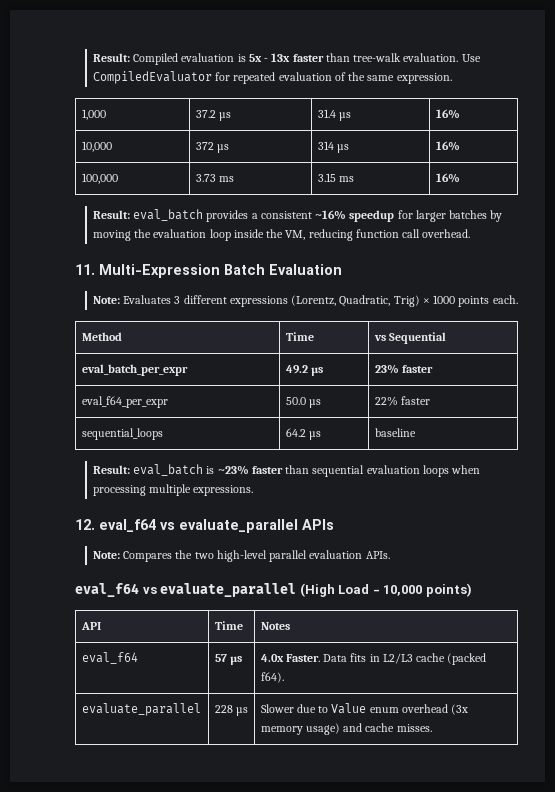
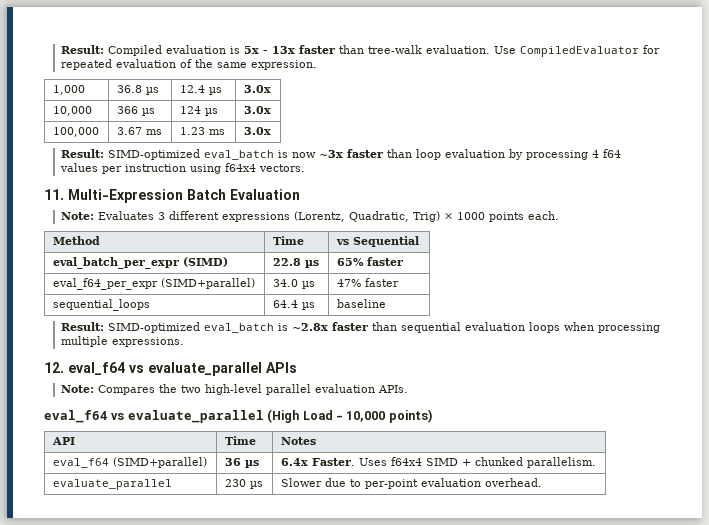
- 1,000 | 37.2 µs | 31.4 µs | 16%
+ 1,000 | 36.8 µs | 12.4 µs | 3.0x
- 10,000 | 372 µs | 314 µs | 16%
+ 10,000 | 366 µs | 124 µs | 3.0x
- 100,000 | 3.73 ms | 3.15 ms | 16%
- Result: eval_batch provides a consistent ~16% speedup for larger batches by moving the evaluation loop inside the VM, reducing function call overhead.
+ 100,000 | 3.67 ms | 1.23 ms | 3.0x
+ Result: SIMD-optimized eval_batch is now ~3x faster than loop evaluation by processing 4 f64 values per instruction using f64x4 vectors.
- eval_batch_per_expr | 49.2 µs | 23% faster
+ eval_batch_per_expr (SIMD) | 22.8 µs | 65% faster
- eval_f64_per_expr | 50.0 µs | 22% faster
+ eval_f64_per_expr (SIMD+parallel) | 34.0 µs | 47% faster
- sequential_loops | 64.2 µs | baseline
+ sequential_loops | 64.4 µs | baseline
- Result: eval_batch is ~23% faster than sequential evaluation loops when processing multiple expressions.
+ Result: SIMD-optimized eval_batch is ~2.8x faster than sequential evaluation loops when processing multiple expressions.
- eval_f64 | 57 µs | 4.0x Faster. Data fits in L2/L3 cache (packed f64).
+ eval_f64 (SIMD+parallel) | 36 µs | 6.4x Faster. Uses f64x4 SIMD + chunked parallelism.
- evaluate_parallel | 228 µs | Slower due to Value enum overhead (3x memory usage) and cache misses.
+ evaluate_parallel | 230 µs | Slower due to per-point evaluation overhead.

